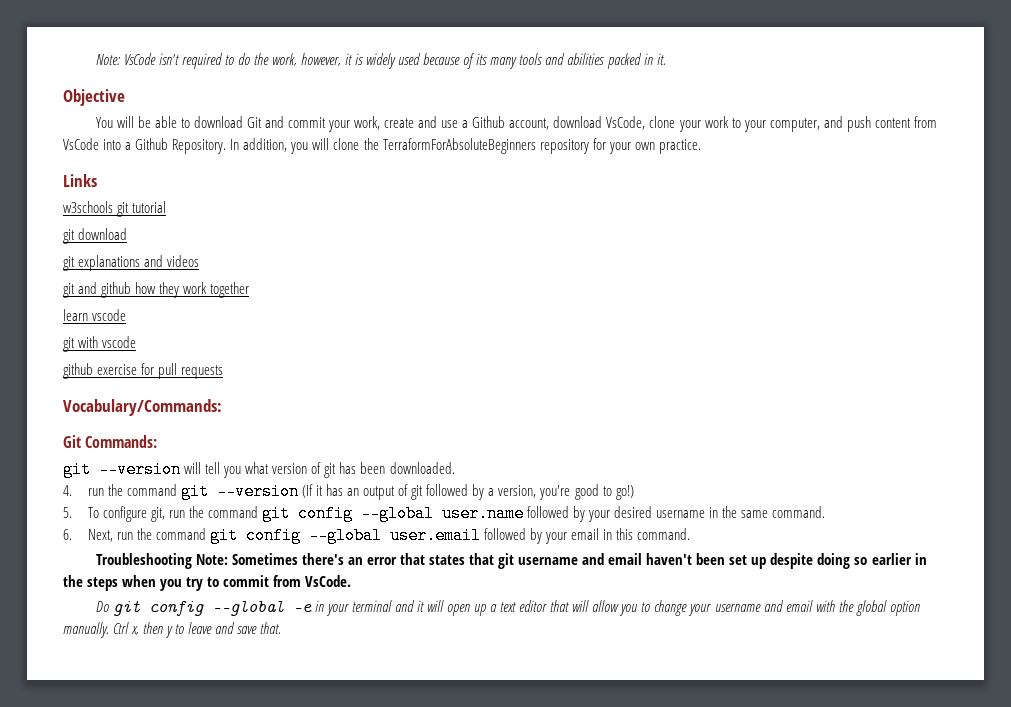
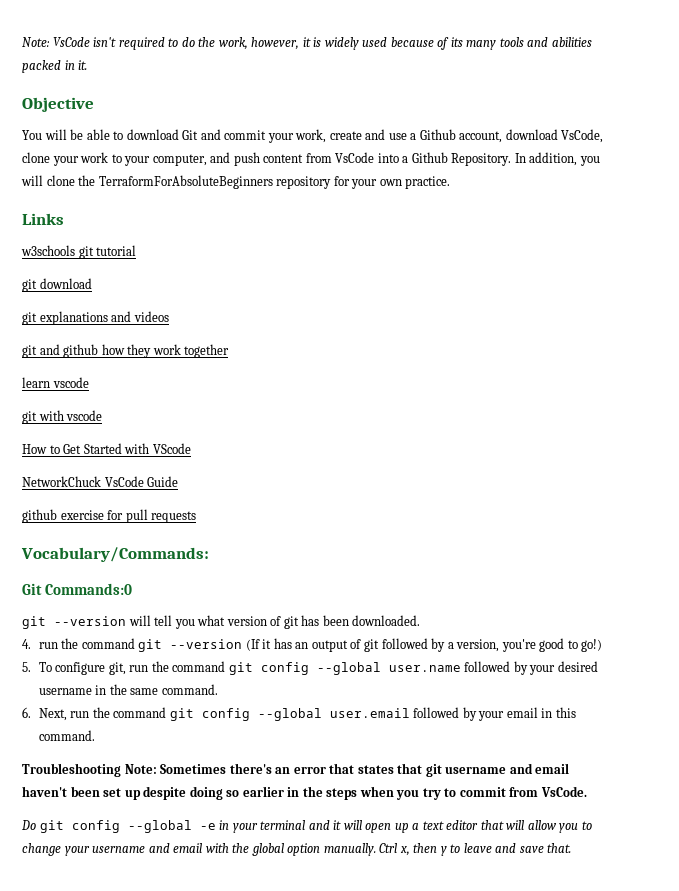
+ How to Get Started with VScode
+ NetworkChuck VsCode Guide
- Git Commands:
+ Git Commands:0

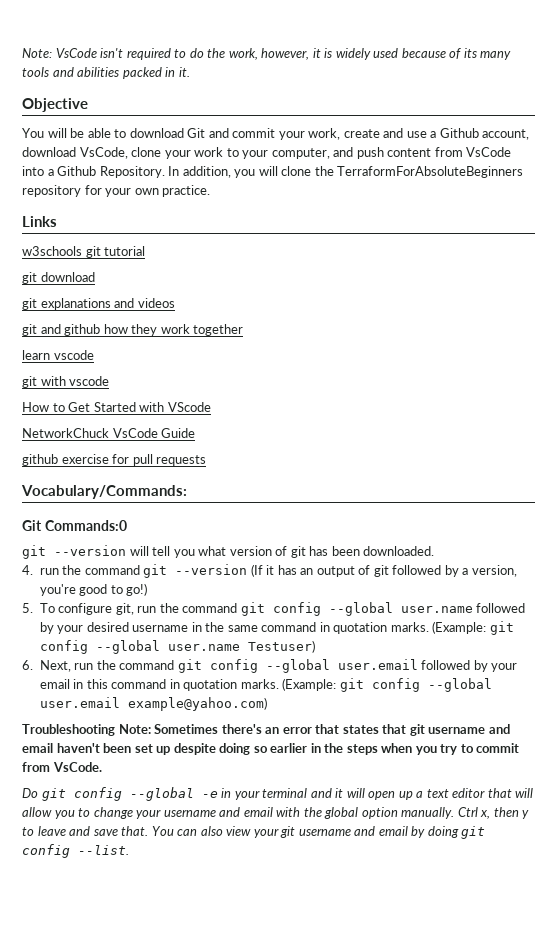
- 5. To configure git, run the command git config --global user.name followed by your desired username in the same command.
+ 5. To configure git, run the command git config --global user.name followed by your desired username in the same command in quotation marks. (Example: git config --global user.name Testuser)
- 6. Next, run the command git config --global user.email followed by your email in this command.
+ 6. Next, run the command git config --global user.email followed by your email in this command in quotation marks. (Example: git config --global user.email example@yahoo.com)
+ You can also view your git username and email by doing git config --list.

